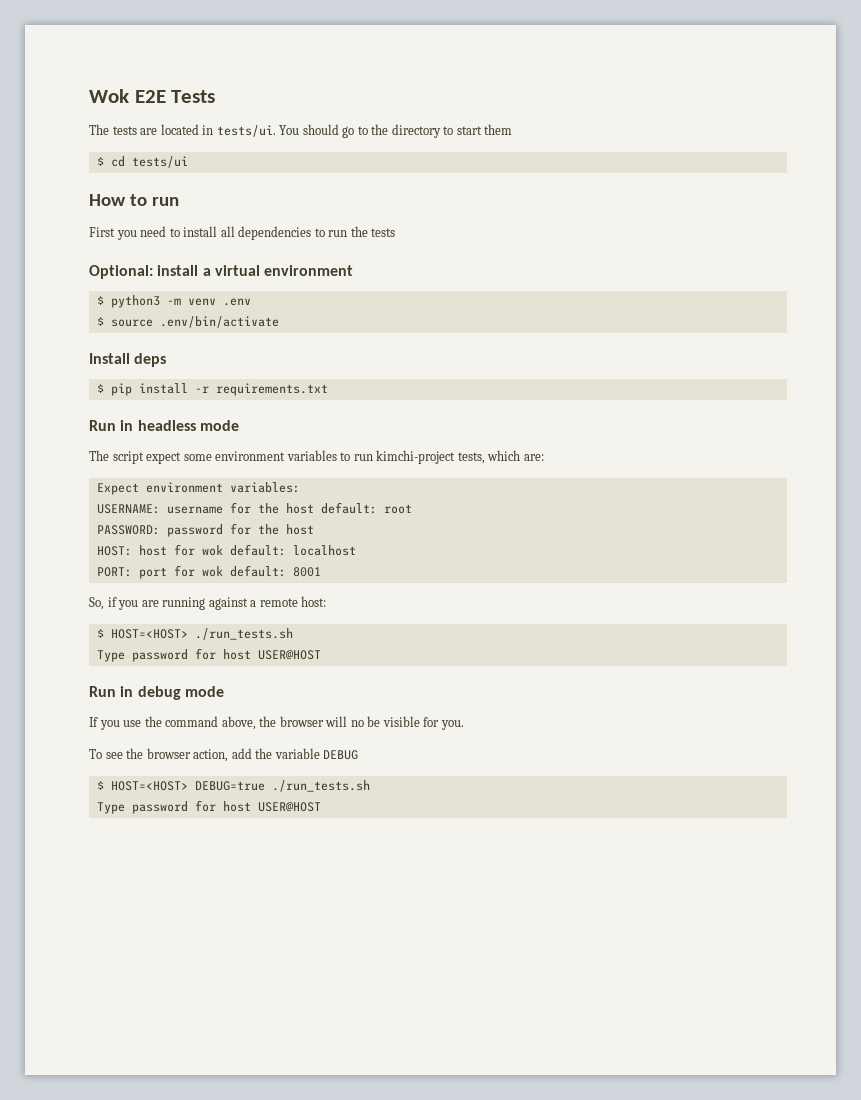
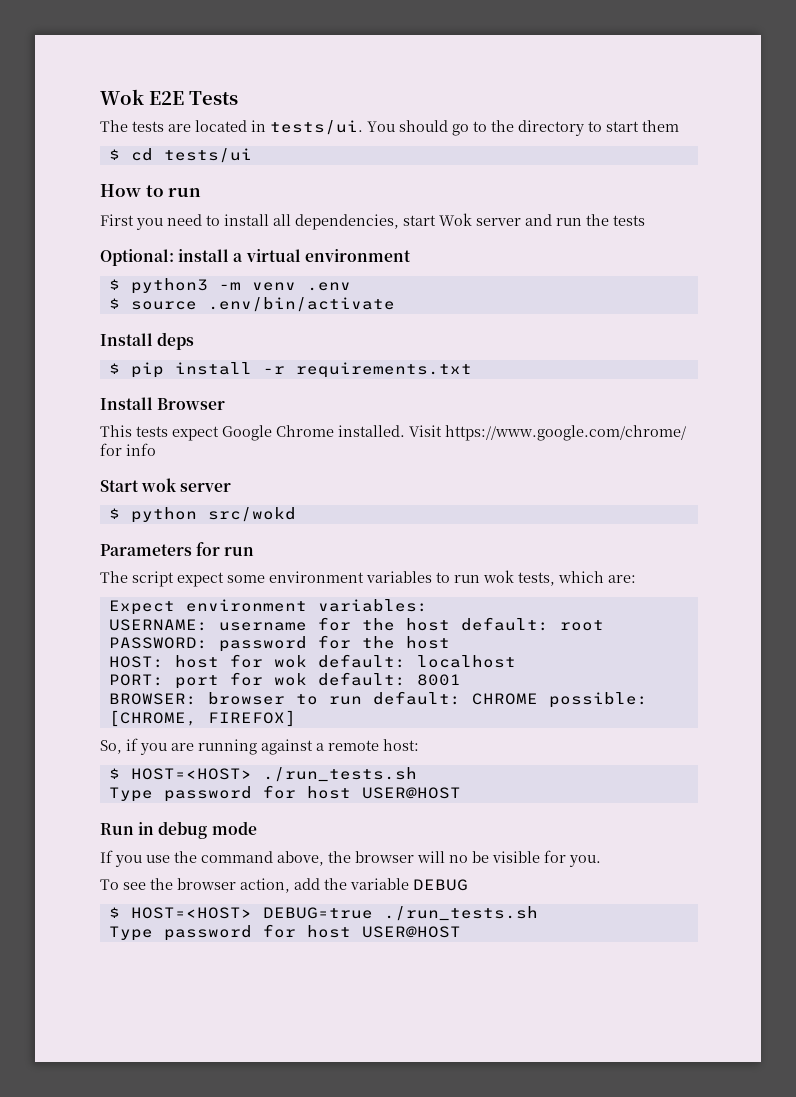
- First you need to install all dependencies to run the tests
+ First you need to install all dependencies, start Wok server and run the tests
- Run in headless mode
+ Install Browser
+ This tests expect Google Chrome installed. Visit https://www.google.com/chrome/ for info
+ Start wok server
+ $ python src/wokd
+ Parameters for run
- The script expect some environment variables to run kimchi-project tests, which are:
+ The script expect some environment variables to run wok tests, which are:
+ BROWSER: browser to run default: CHROME possible: [CHROME, FIREFOX]

